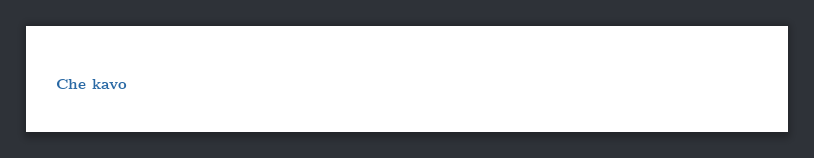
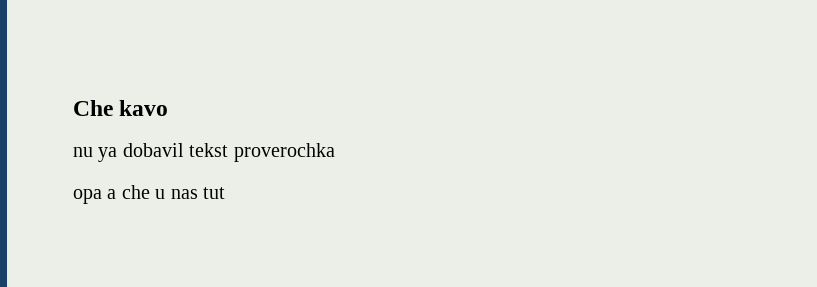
+ nu ya dobavil tekst proverochka
+ opa a che u nas tut

